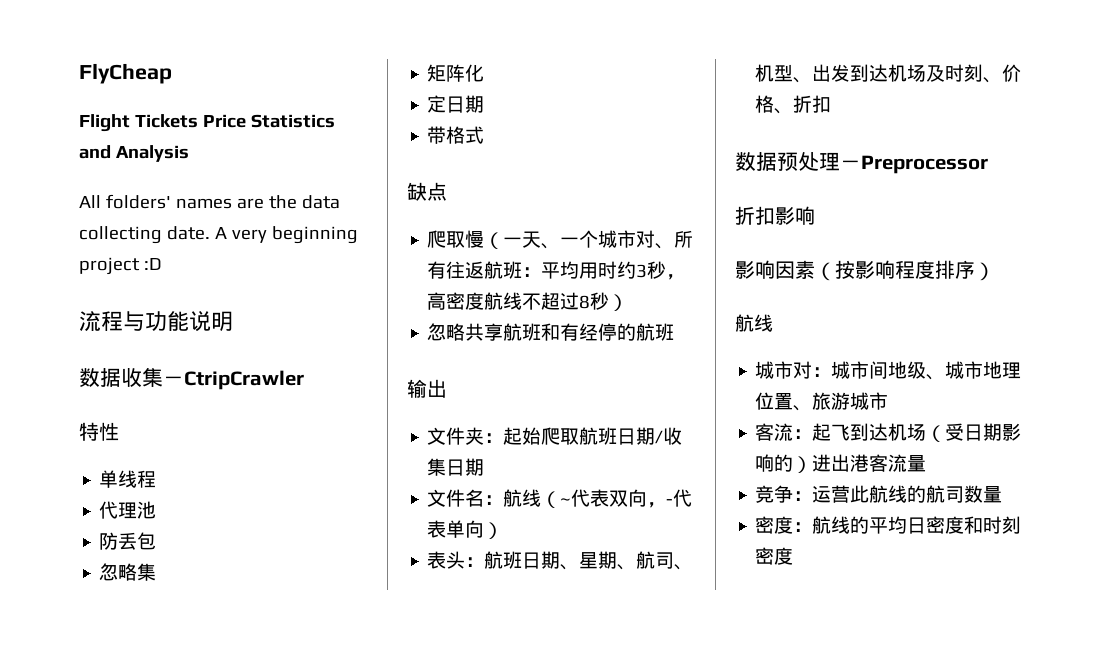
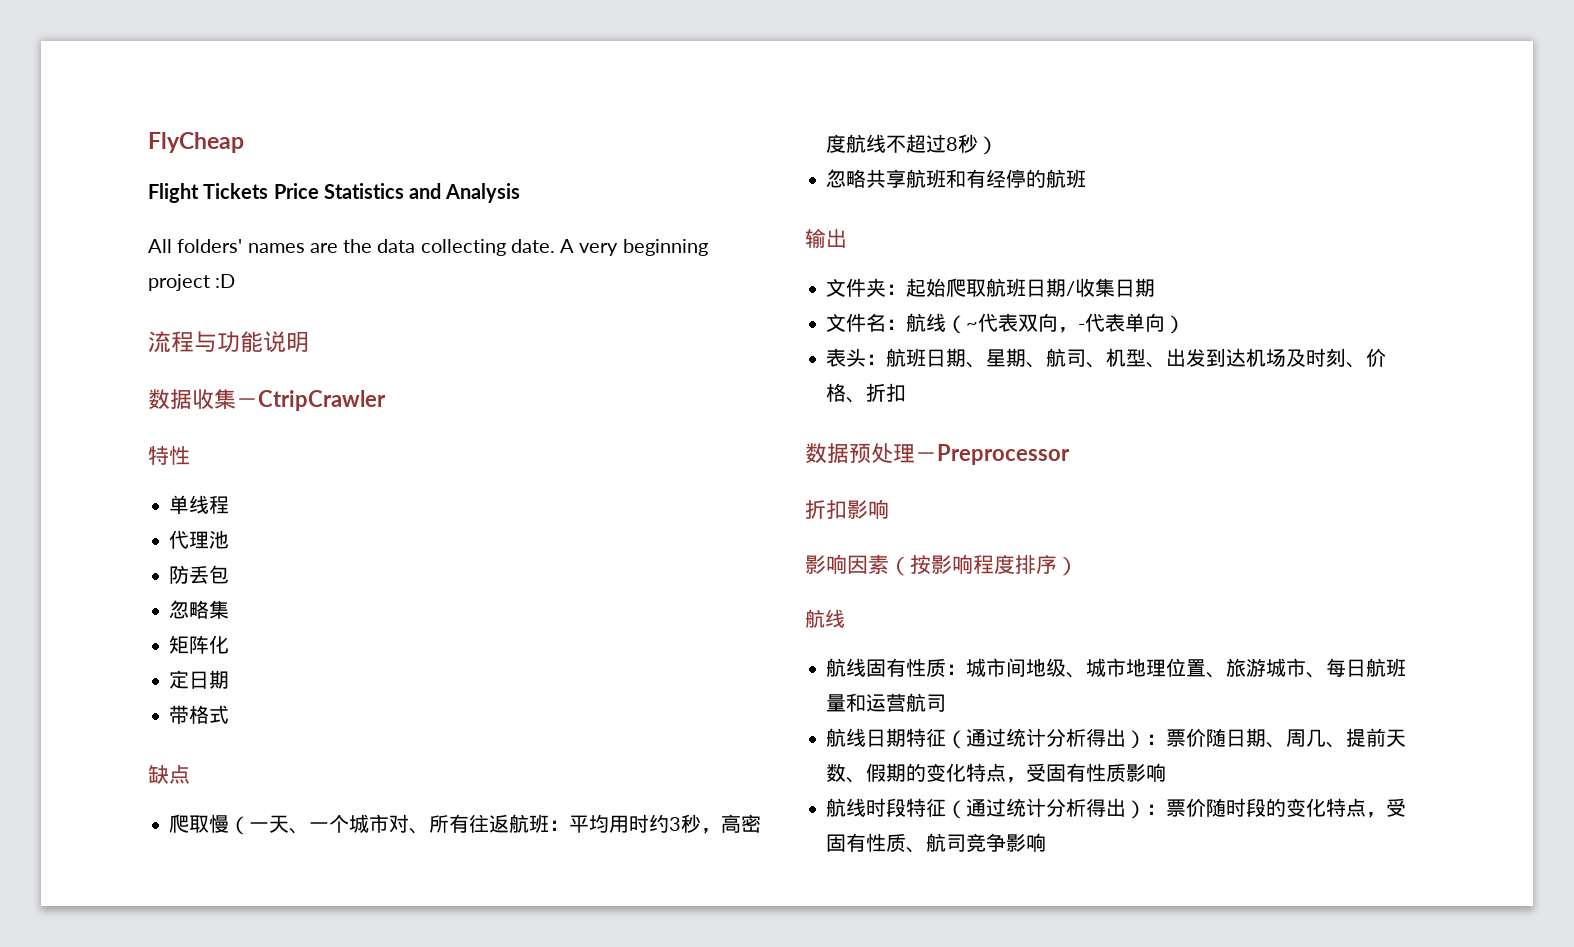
- 城市对：城市间地级、城市地理位置、旅游城市
- 客流：起飞到达机场（受日期影响的）进出港客流量
- 竞争：运营此航线的航司数量
- 密度：航线的平均日密度和时刻密度
+ 航线固有性质：城市间地级、城市地理位置、旅游城市、每日航班量和运营航司
+ 航线日期特征（通过统计分析得出）：票价随日期、周几、提前天数、假期的变化特点，受固有性质影响
+ 航线时段特征（通过统计分析得出）：票价随时段的变化特点，受固有性质、航司竞争影响

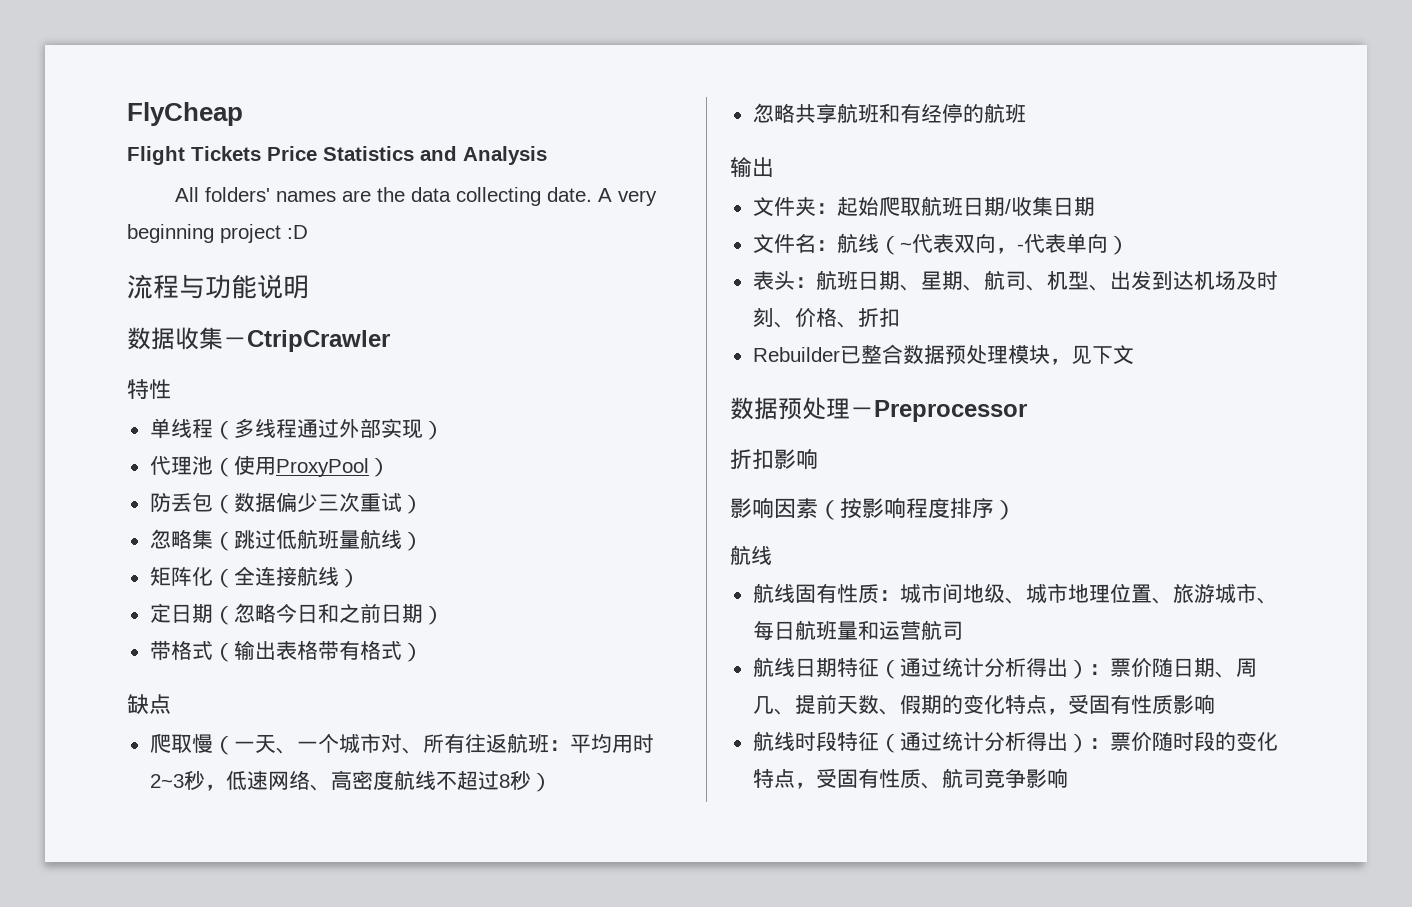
- 单线程
+ 单线程（多线程通过外部实现）
- 代理池
+ 代理池（使用ProxyPool）
- 防丢包
- 忽略集
- 矩阵化
- 定日期
- 带格式
+ 防丢包（数据偏少三次重试）
+ 忽略集（跳过低航班量航线）
+ 矩阵化（全连接航线）
+ 定日期（忽略今日和之前日期）
+ 带格式（输出表格带有格式）
- 爬取慢（一天、一个城市对、所有往返航班：平均用时约3秒，高密度航线不超过8秒）
+ 爬取慢（一天、一个城市对、所有往返航班：平均用时2~3秒，低速网络、高密度航线不超过8秒）
+ Rebuilder已整合数据预处理模块，见下文

